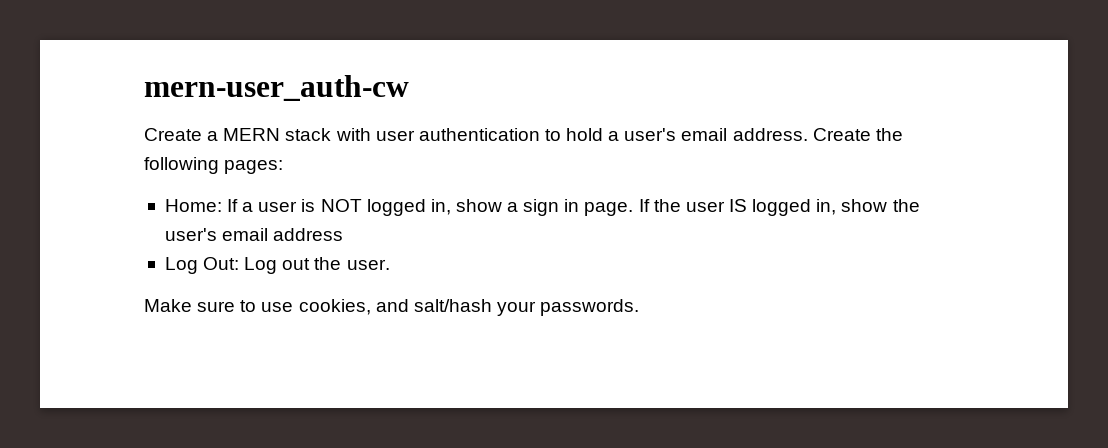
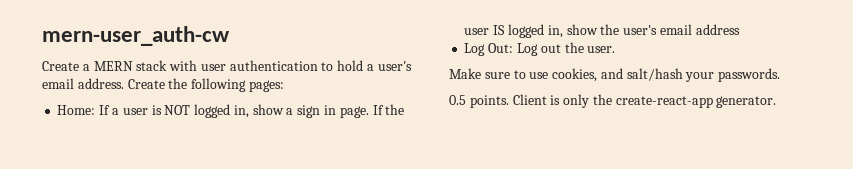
+ 0.5 points. Client is only the create-react-app generator.

